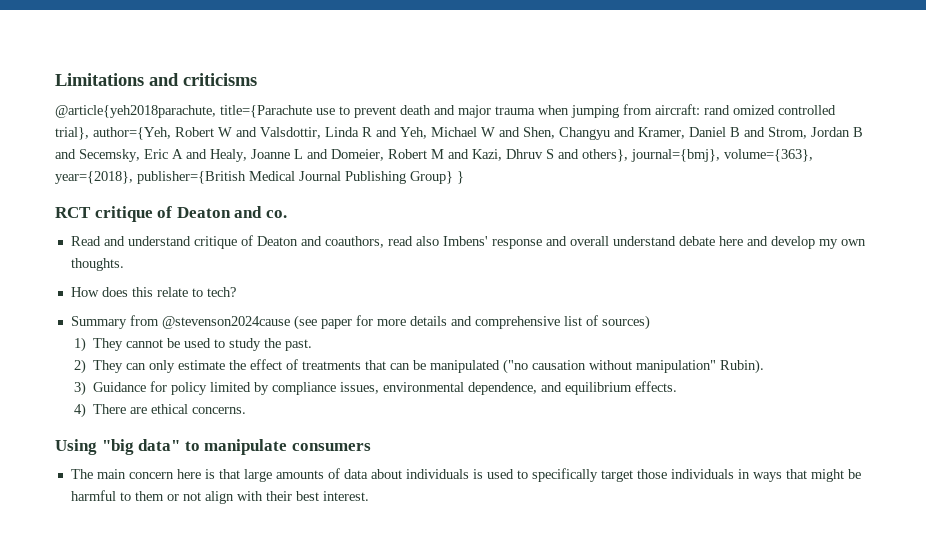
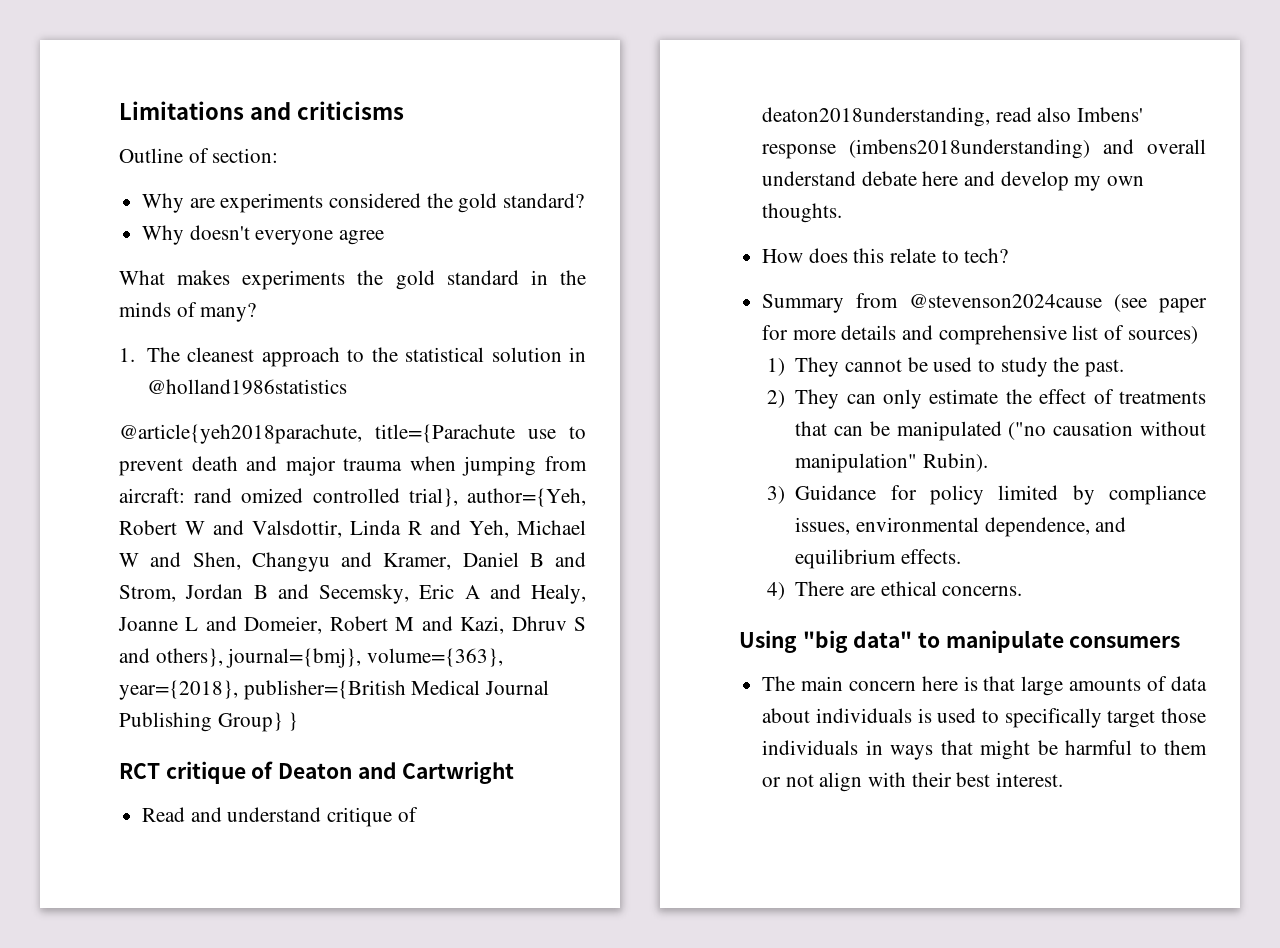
+ Outline of section:
+ Why are experiments considered the gold standard?
+ Why doesn't everyone agree
+ What makes experiments the gold standard in the minds of many?
+ 1. The cleanest approach to the statistical solution in @holland1986statistics
- RCT critique of Deaton and co.
+ RCT critique of Deaton and Cartwright
- Read and understand critique of Deaton and coauthors, read also Imbens' response and overall understand debate here and develop my own thoughts.
+ Read and understand critique of deaton2018understanding, read also Imbens' response (imbens2018understanding) and overall understand debate here and develop my own thoughts.

